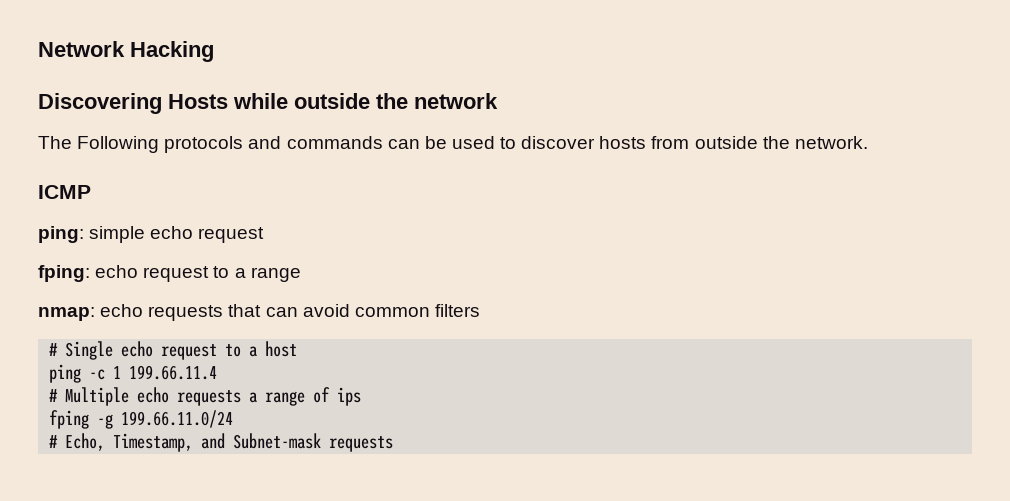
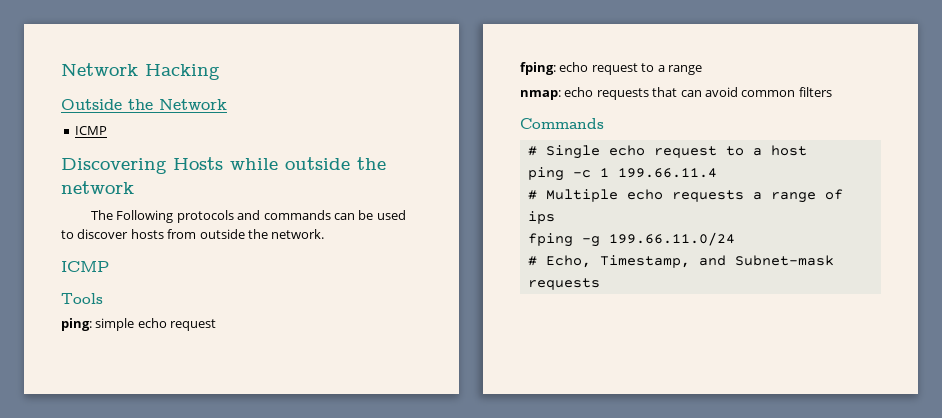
+ Outside the Network
+ ICMP
+ Tools
+ Commands

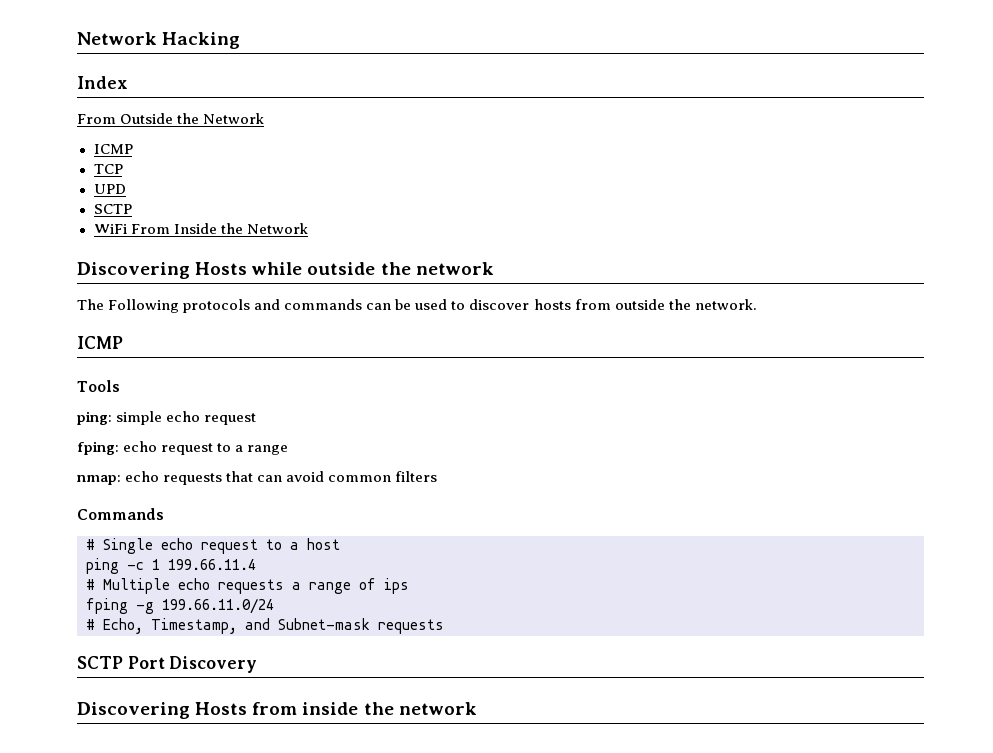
- Outside the Network
+ Index
+ From Outside the Network
+ TCP
+ UPD
+ SCTP
+ WiFi From Inside the Network
+ SCTP Port Discovery
+ Discovering Hosts from inside the network

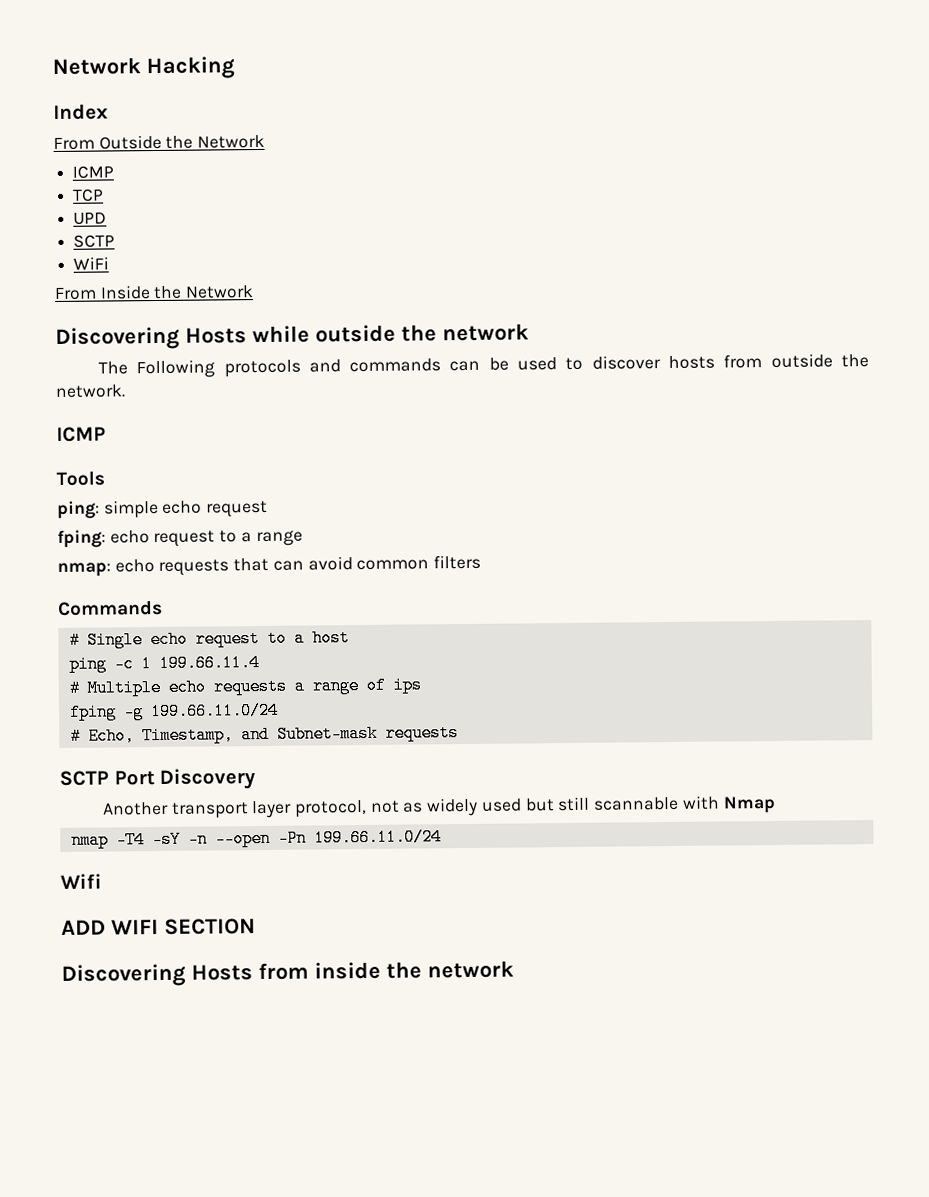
- WiFi From Inside the Network
+ WiFi
+ From Inside the Network
+ Another transport layer protocol, not as widely used but still scannable with Nmap
+ nmap -T4 -sY -n --open -Pn 199.66.11.0/24
+ Wifi
+ ADD WIFI SECTION

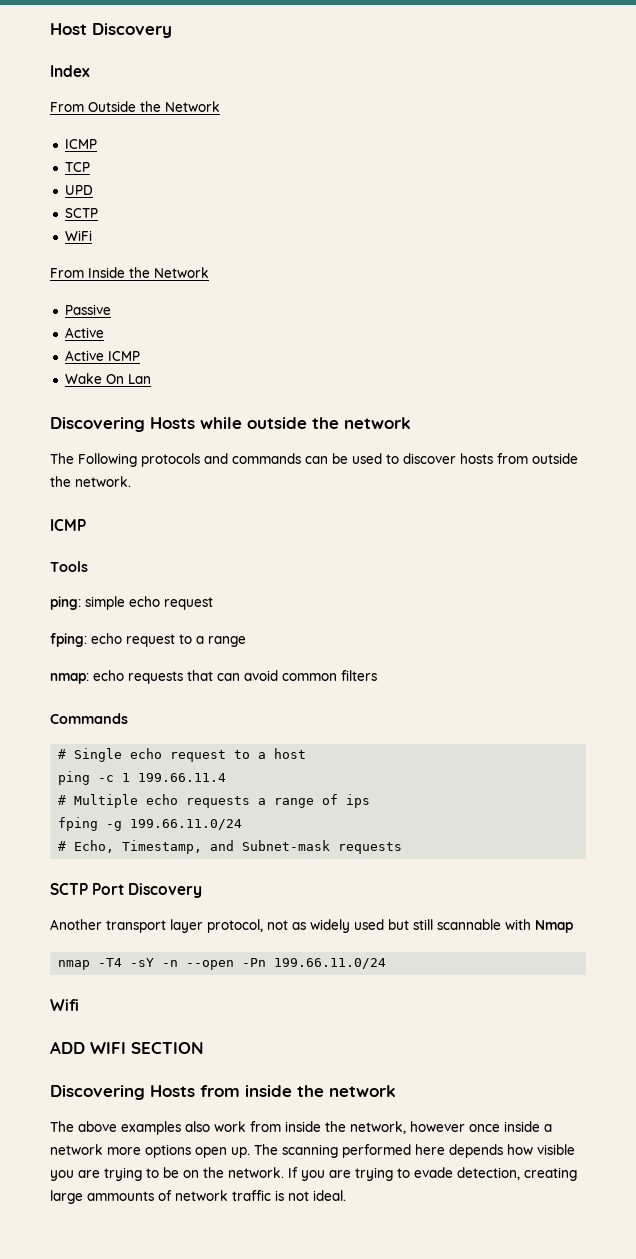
- Network Hacking
+ Host Discovery
+ Passive
+ Active
+ Active ICMP
+ Wake On Lan
+ The above examples also work from inside the network, however once inside a network more options open up. The scanning performed here depends how visible you are trying to be on the network. If you are trying to evade detection, creating large ammounts of network traffic is not ideal.

